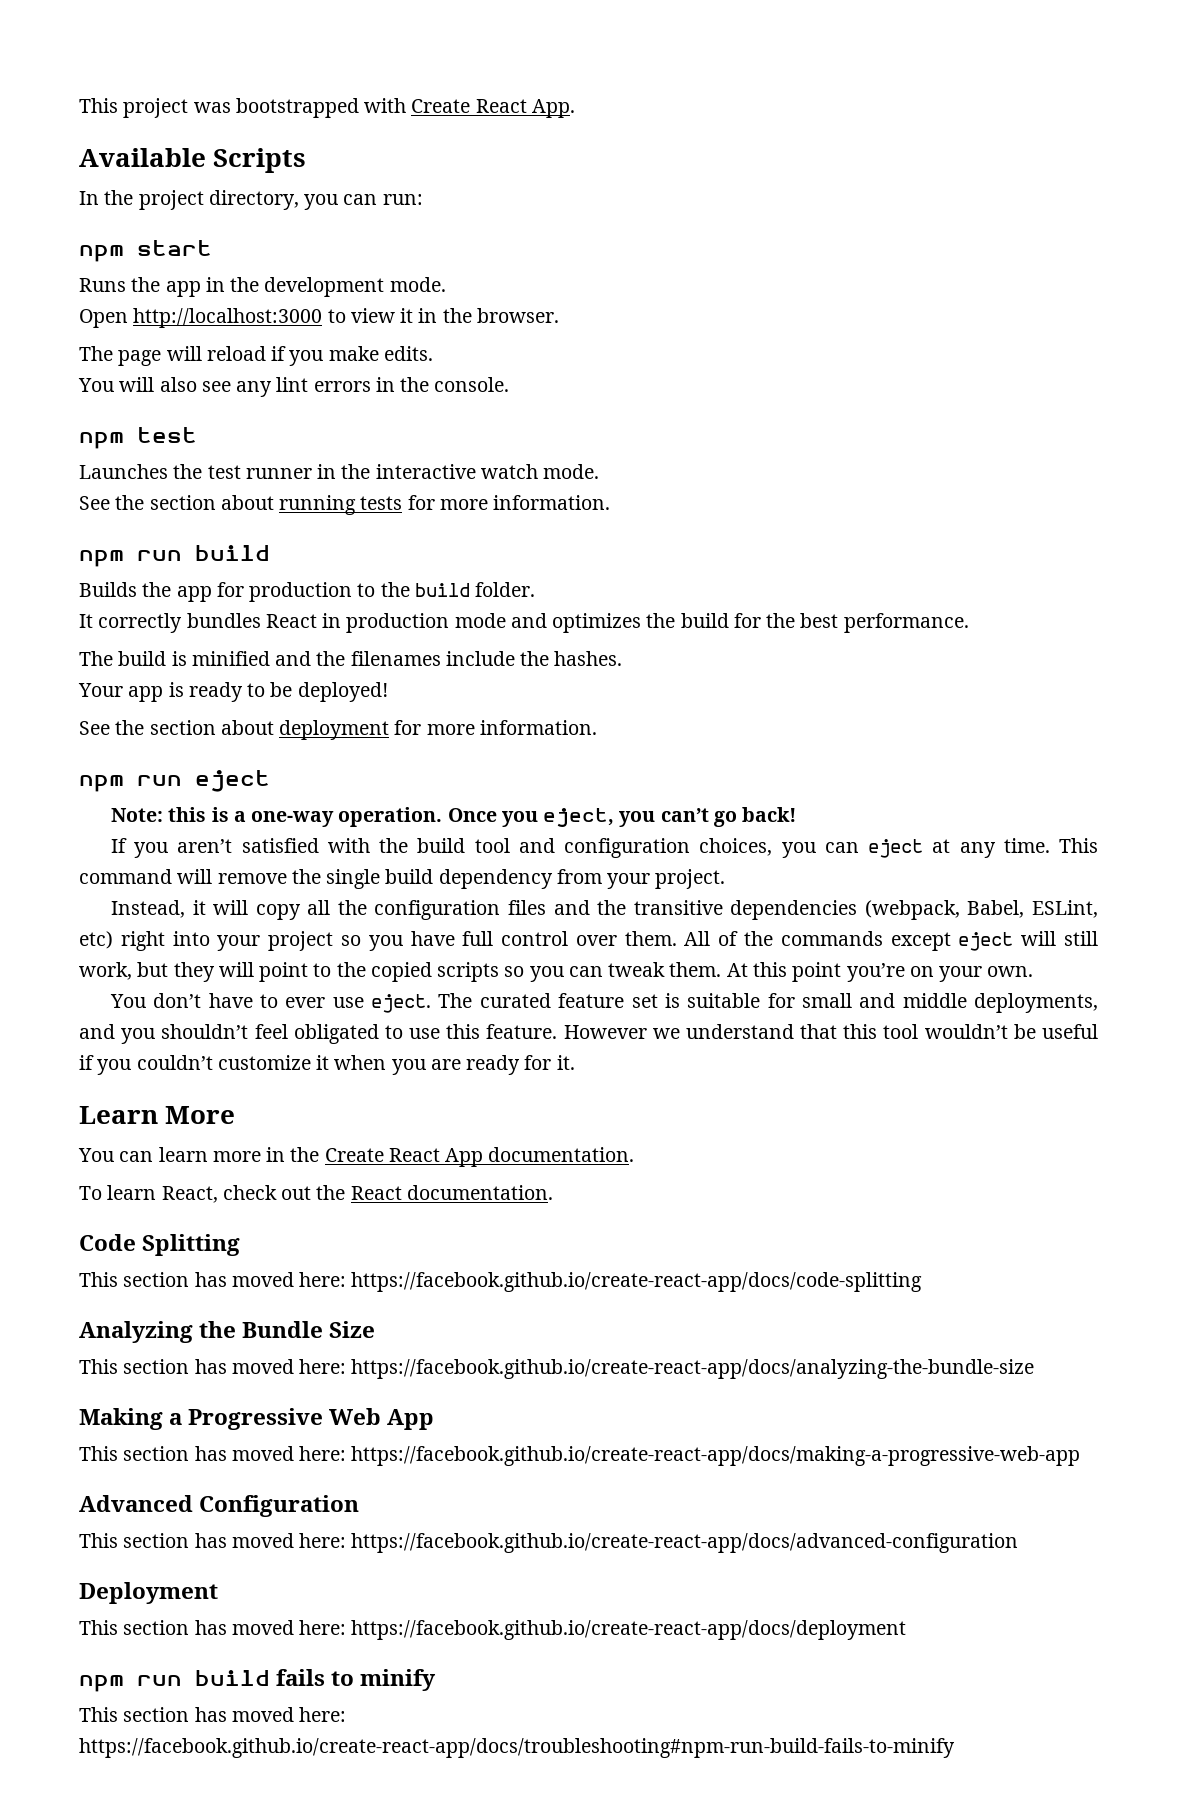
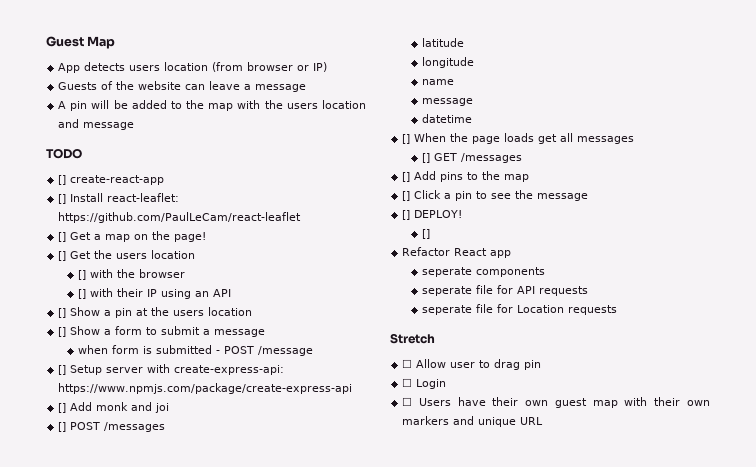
- This project was bootstrapped with Create React App.
- Available Scripts
- In the project directory, you can run:
- npm start
- Runs the app in the development mode.
- Open http://localhost:3000 to view it in the browser.
- The page will reload if you make edits.
- You will also see any lint errors in the console.
- npm test
- Launches the test runner in the interactive watch mode.
- See the section about running tests for more information.
- npm run build
- Builds the app for production to the build folder.
- It correctly bundles React in production mode and optimizes the build for the best performance.
- The build is minified and the filenames include the hashes.
- Your app is ready to be deployed!
- See the section about deployment for more information.
- npm run eject
- Note: this is a one-way operation. Once you eject, you can’t go back!
- If you aren’t satisfied with the build tool and configuration choices, you can eject at any time. This command will remove the single build dependency from your project.
- Instead, it will copy all the configuration files and the transitive dependencies (webpack, Babel, ESLint, etc) right into your project so you have full control over them. All of the commands except eject will still work, but they will point to the copied scripts so you can tweak them. At this point you’re on your own.
- You don’t have to ever use eject. The curated feature set is suitable for small and middle deployments, and you shouldn’t feel obligated to use this feature. However we understand that this tool wouldn’t be useful if you couldn’t customize it when you are ready for it.
- Learn More
- You can learn more in the Create React App documentation.
- To learn React, check out the React documentation.
- Code Splitting
- This section has moved here: https://facebook.github.io/create-react-app/docs/code-splitting
- Analyzing the Bundle Size
- This section has moved here: https://facebook.github.io/create-react-app/docs/analyzing-the-bundle-size
- Making a Progressive Web App
- This section has moved here: https://facebook.github.io/create-react-app/docs/making-a-progressive-web-app
- Advanced Configuration
- This section has moved here: https://facebook.github.io/create-react-app/docs/advanced-configuration
- Deployment
- This section has moved here: https://facebook.github.io/create-react-app/docs/deployment
- npm run build fails to minify
- This section has moved here: https://facebook.github.io/create-react-app/docs/troubleshooting#npm-run-build-fails-to-minify
+ Guest Map
+ App detects users location (from browser or IP)
+ Guests of the website can leave a message
+ A pin will be added to the map with the users location and message
+ TODO
+ [] create-react-app
+ [] Install react-leaflet: https://github.com/PaulLeCam/react-leaflet
+ [] Get a map on the page!
+ [] Get the users location
+ [] with the browser
+ [] with their IP using an API
+ [] Show a pin at the users location
+ [] Show a form to submit a message
+ when form is submitted - POST /message
+ [] Setup server with create-express-api: https://www.npmjs.com/package/create-express-api
+ [] Add monk and joi
+ [] POST /messages
+ latitude
+ longitude
+ name
+ message
+ datetime
+ [] When the page loads get all messages
+ [] GET /messages
+ [] Add pins to the map
+ [] Click a pin to see the message
+ [] DEPLOY!
+ []
+ Refactor React app
+ seperate components
+ seperate file for API requests
+ seperate file for Location requests
+ Stretch
+ ☐ Allow user to drag pin
+ ☐ Login
+ ☐ Users have their own guest map with their own markers and unique URL

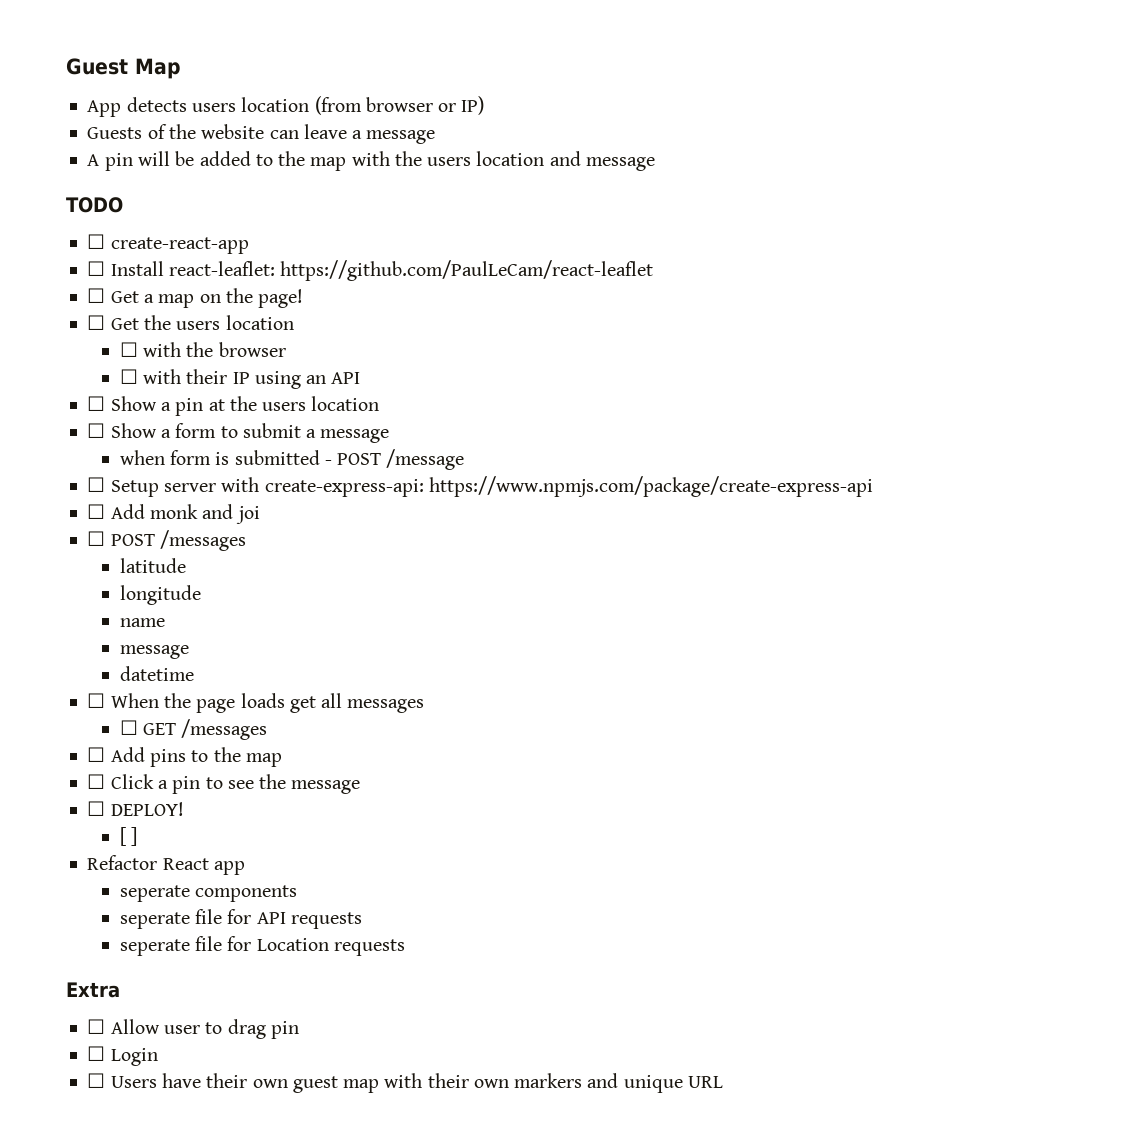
- [] create-react-app
+ ☐ create-react-app
- [] Install react-leaflet: https://github.com/PaulLeCam/react-leaflet
+ ☐ Install react-leaflet: https://github.com/PaulLeCam/react-leaflet
- [] Get a map on the page!
+ ☐ Get a map on the page!
- [] Get the users location
+ ☐ Get the users location
- [] with the browser
+ ☐ with the browser
- [] with their IP using an API
+ ☐ with their IP using an API
- [] Show a pin at the users location
+ ☐ Show a pin at the users location
- [] Show a form to submit a message
+ ☐ Show a form to submit a message
- [] Setup server with create-express-api: https://www.npmjs.com/package/create-express-api
+ ☐ Setup server with create-express-api: https://www.npmjs.com/package/create-express-api
- [] Add monk and joi
+ ☐ Add monk and joi
- [] POST /messages
+ ☐ POST /messages
- [] When the page loads get all messages
+ ☐ When the page loads get all messages
- [] GET /messages
+ ☐ GET /messages
- [] Add pins to the map
+ ☐ Add pins to the map
- [] Click a pin to see the message
+ ☐ Click a pin to see the message
- [] DEPLOY!
- []
+ ☐ DEPLOY!
+ [ ]
- Stretch
+ Extra

